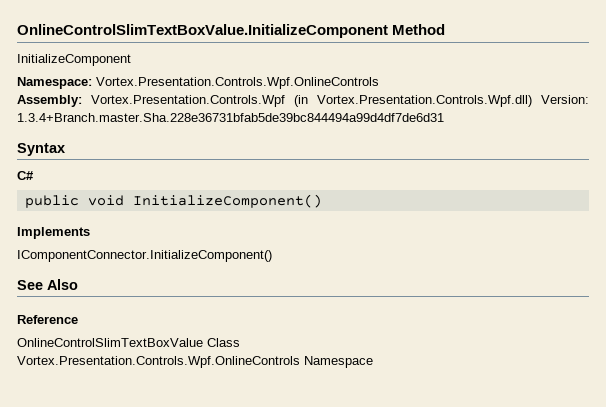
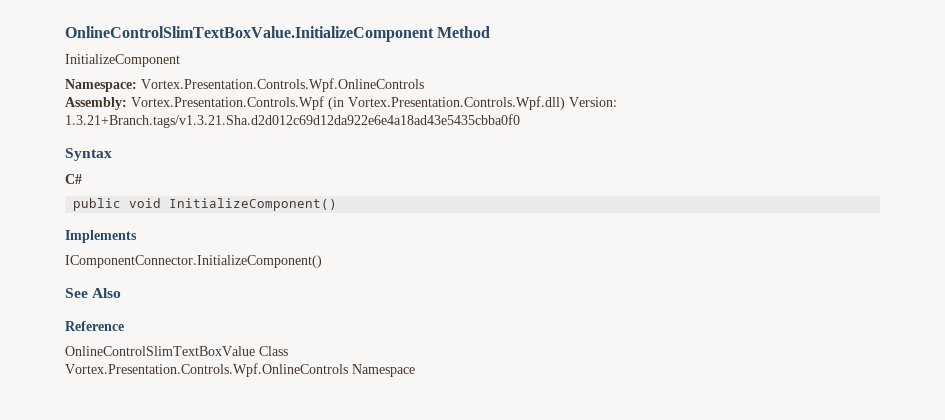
- Assembly: Vortex.Presentation.Controls.Wpf (in Vortex.Presentation.Controls.Wpf.dll) Version: 1.3.4+Branch.master.Sha.228e36731bfab5de39bc844494a99d4df7de6d31
+ Assembly: Vortex.Presentation.Controls.Wpf (in Vortex.Presentation.Controls.Wpf.dll) Version: 1.3.21+Branch.tags/v1.3.21.Sha.d2d012c69d12da922e6e4a18ad43e5435cbba0f0

